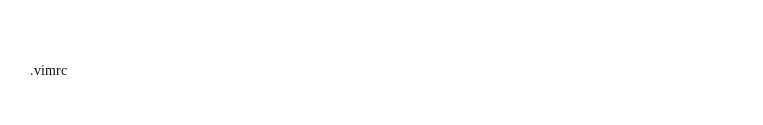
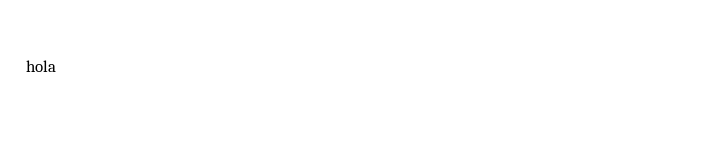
- .vimrc
+ hola

